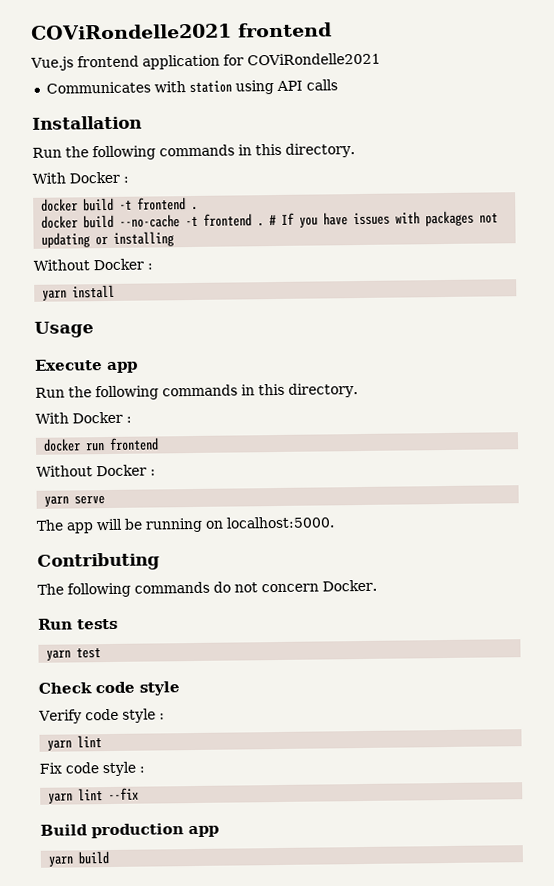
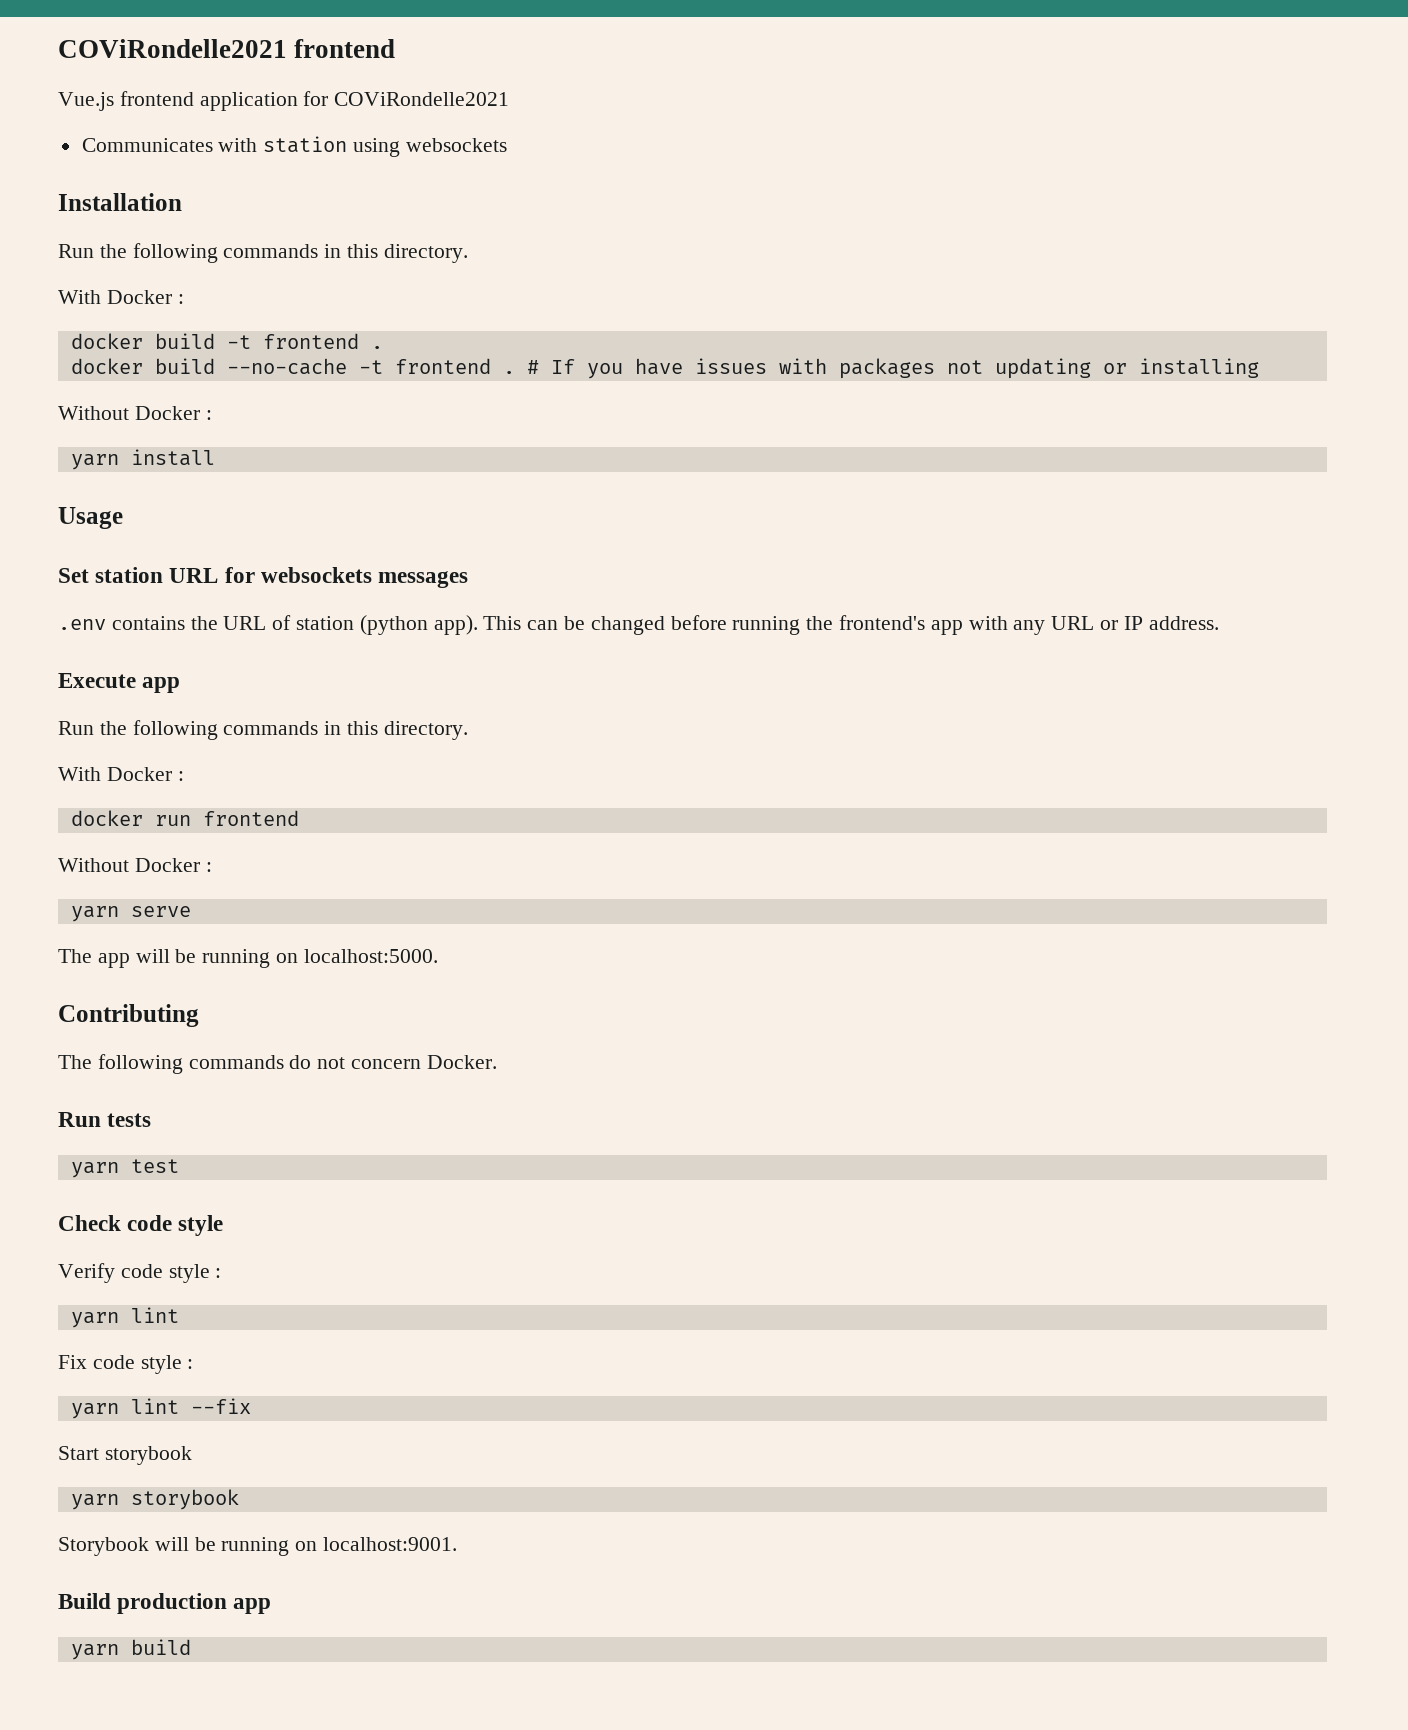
- Communicates with station using API calls
+ Communicates with station using websockets
+ Set station URL for websockets messages
+ .env contains the URL of station (python app). This can be changed before running the frontend's app with any URL or IP address.
+ Start storybook
+ yarn storybook
+ Storybook will be running on localhost:9001.

